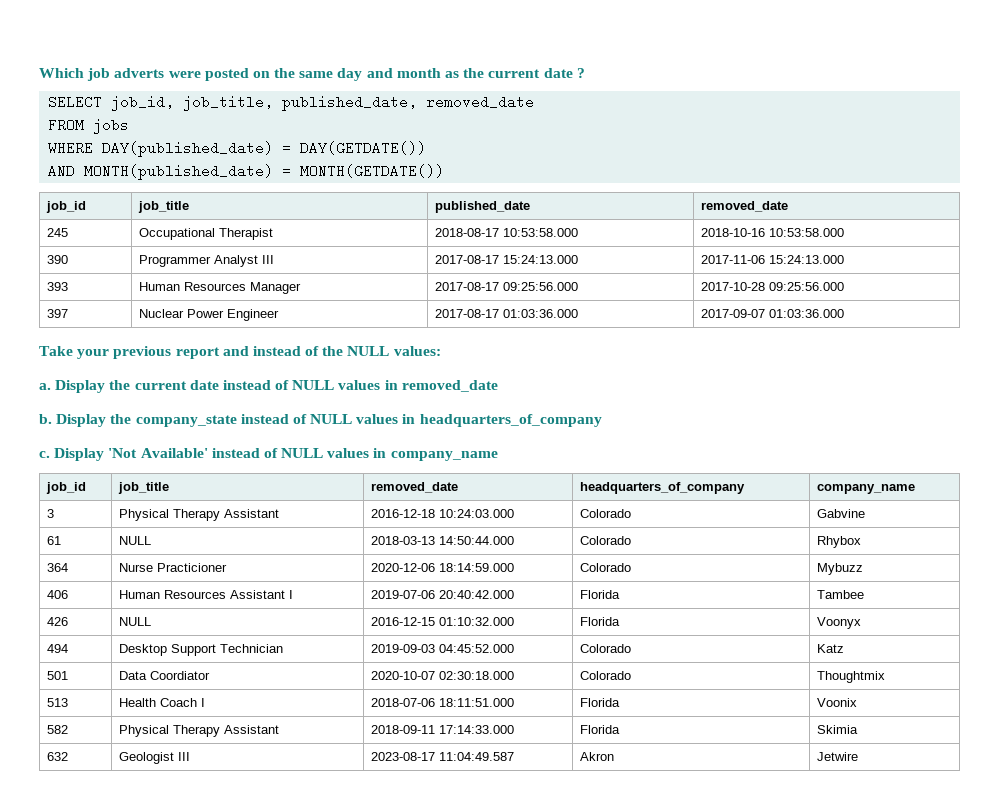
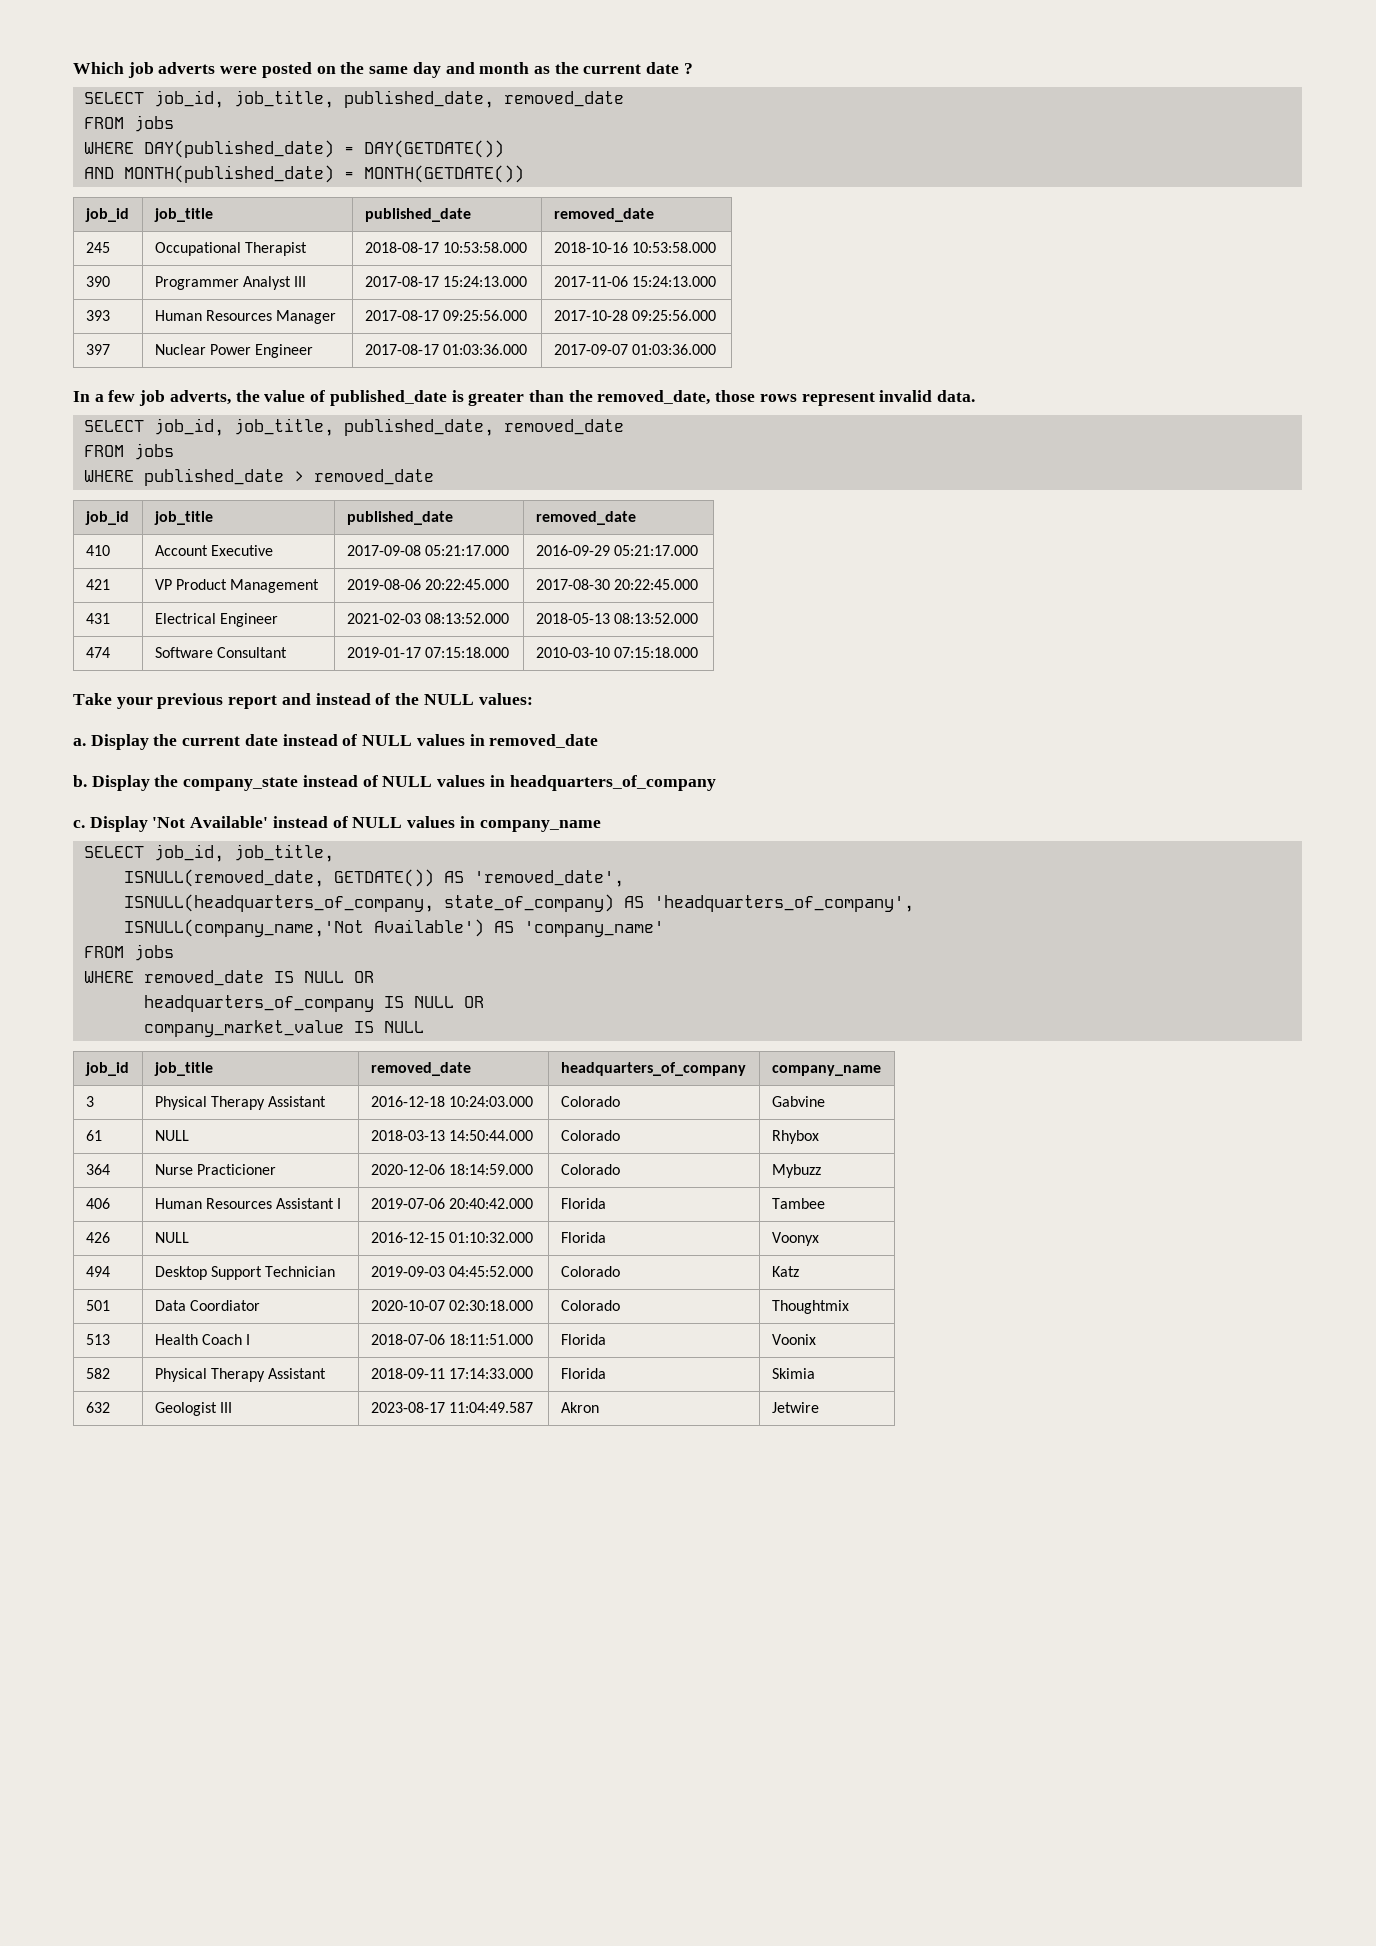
+ In a few job adverts, the value of published_date is greater than the removed_date, those rows represent invalid data.
+ SELECT job_id, job_title, published_date, removed_date
+ FROM jobs
+ WHERE published_date > removed_date
+ job_id | job_title | published_date | removed_date
+ 410 | Account Executive | 2017-09-08 05:21:17.000 | 2016-09-29 05:21:17.000
+ 421 | VP Product Management | 2019-08-06 20:22:45.000 | 2017-08-30 20:22:45.000
+ 431 | Electrical Engineer | 2021-02-03 08:13:52.000 | 2018-05-13 08:13:52.000
+ 474 | Software Consultant | 2019-01-17 07:15:18.000 | 2010-03-10 07:15:18.000
  Display 'Not Available' instead of NULL values in company_name
+ SELECT job_id, job_title,
+ ISNULL(removed_date, GETDATE()) AS 'removed_date',
+ ISNULL(headquarters_of_company, state_of_company) AS 'headquarters_of_company',
+ ISNULL(company_name,'Not Available') AS 'company_name'
+ FROM jobs
+ WHERE removed_date IS NULL OR
+ headquarters_of_company IS NULL OR
+ company_market_value IS NULL

